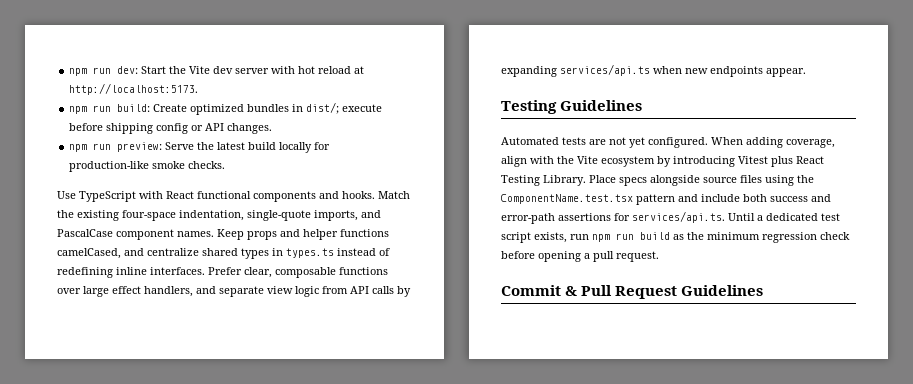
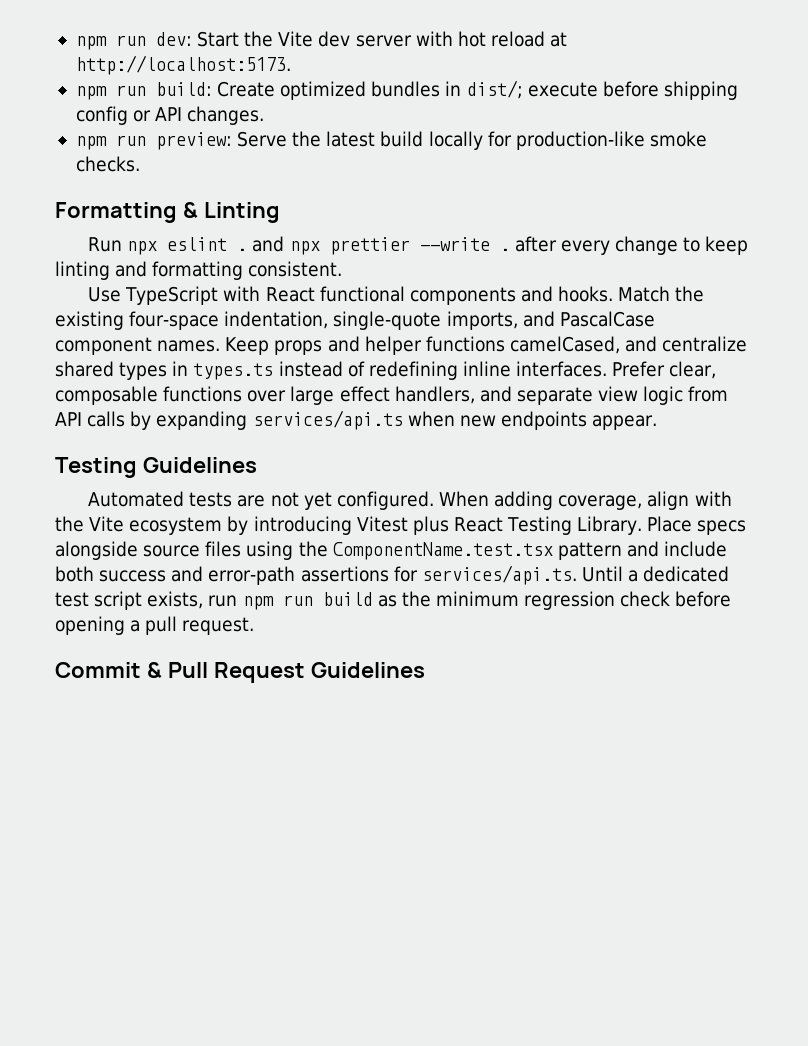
+ Formatting & Linting
+ Run npx eslint . and npx prettier --write . after every change to keep linting and formatting consistent.

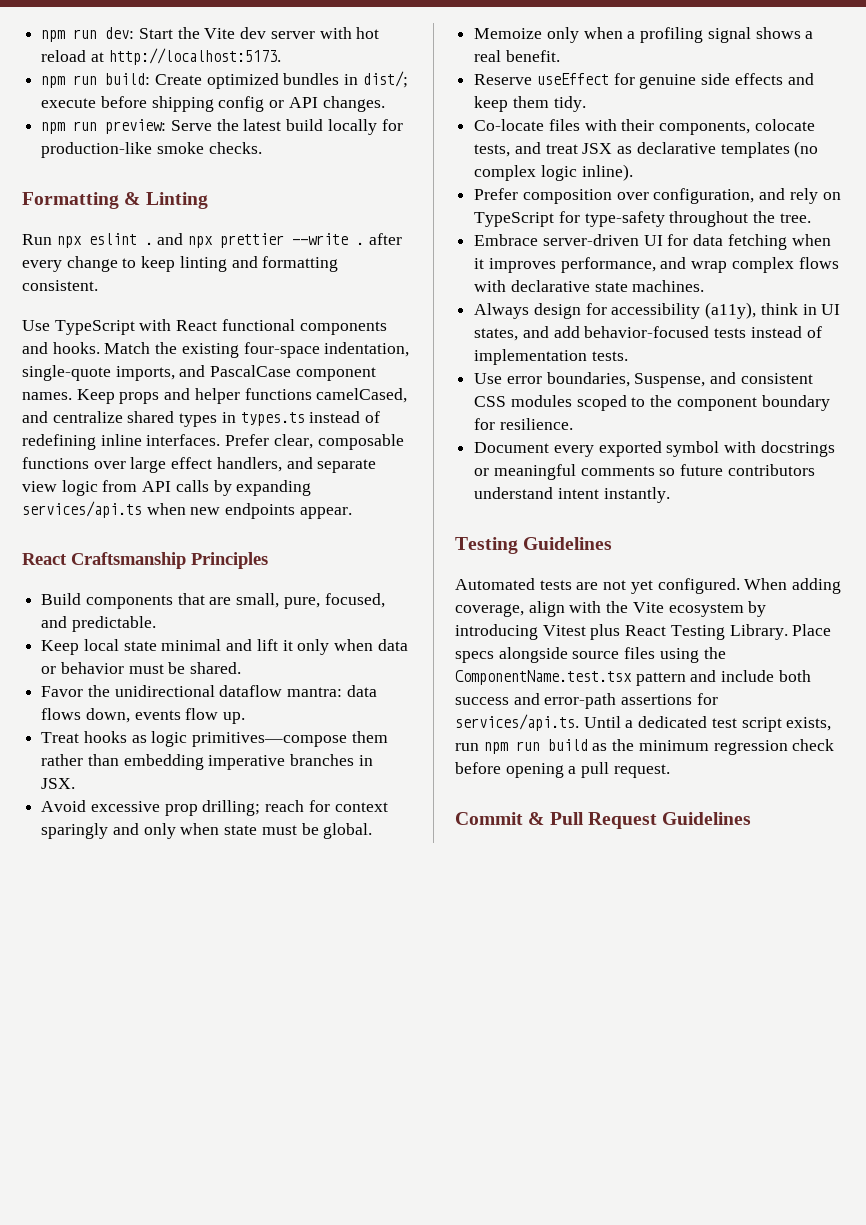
+ React Craftsmanship Principles
+ Build components that are small, pure, focused, and predictable.
+ Keep local state minimal and lift it only when data or behavior must be shared.
+ Favor the unidirectional dataflow mantra: data flows down, events flow up.
+ Treat hooks as logic primitives—compose them rather than embedding imperative branches in JSX.
+ Avoid excessive prop drilling; reach for context sparingly and only when state must be global.
+ Memoize only when a profiling signal shows a real benefit.
+ Reserve useEffect for genuine side effects and keep them tidy.
+ Co-locate files with their components, colocate tests, and treat JSX as declarative templates (no complex logic inline).
+ Prefer composition over configuration, and rely on TypeScript for type-safety throughout the tree.
+ Embrace server-driven UI for data fetching when it improves performance, and wrap complex flows with declarative state machines.
+ Always design for accessibility (a11y), think in UI states, and add behavior-focused tests instead of implementation tests.
+ Use error boundaries, Suspense, and consistent CSS modules scoped to the component boundary for resilience.
+ Document every exported symbol with docstrings or meaningful comments so future contributors understand intent instantly.

